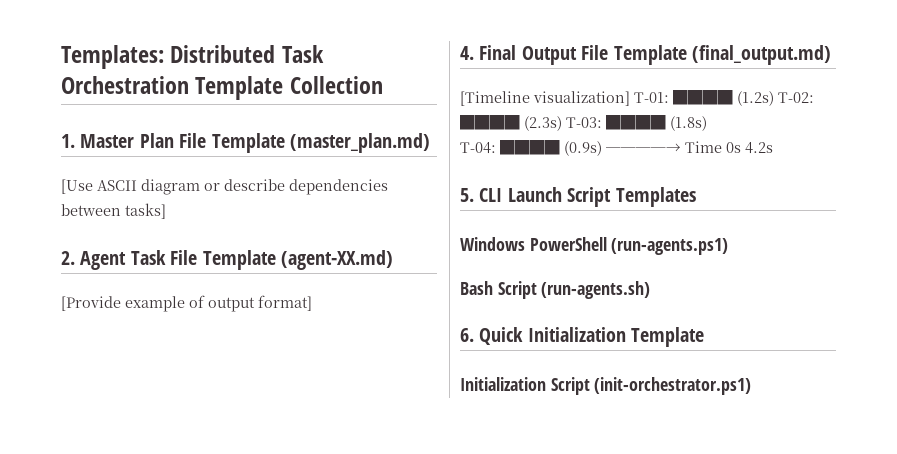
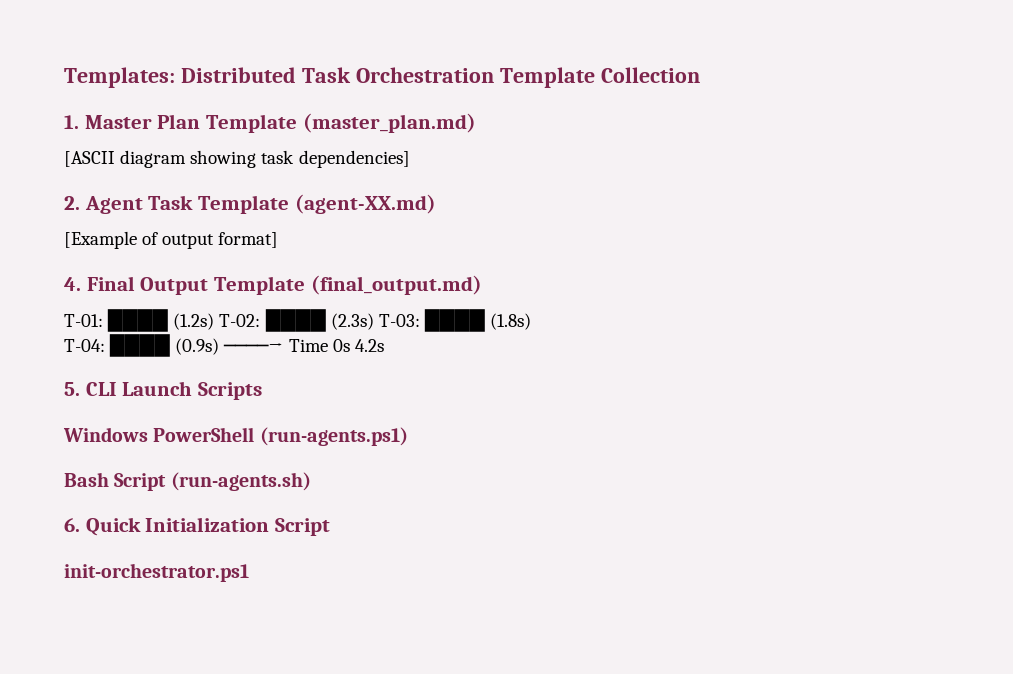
- 1. Master Plan File Template (master_plan.md)
+ 1. Master Plan Template (master_plan.md)
- [Use ASCII diagram or describe dependencies between tasks]
+ [ASCII diagram showing task dependencies]
- 2. Agent Task File Template (agent-XX.md)
+ 2. Agent Task Template (agent-XX.md)
- [Provide example of output format]
+ [Example of output format]
- 4. Final Output File Template (final_output.md)
+ 4. Final Output Template (final_output.md)
- [Timeline visualization] T-01: ████ (1.2s) T-02: ████ (2.3s) T-03: ████ (1.8s)
+ T-01: ████ (1.2s) T-02: ████ (2.3s) T-03: ████ (1.8s)
- 5. CLI Launch Script Templates
+ 5. CLI Launch Scripts
- 6. Quick Initialization Template
- Initialization Script (init-orchestrator.ps1)
+ 6. Quick Initialization Script
+ init-orchestrator.ps1

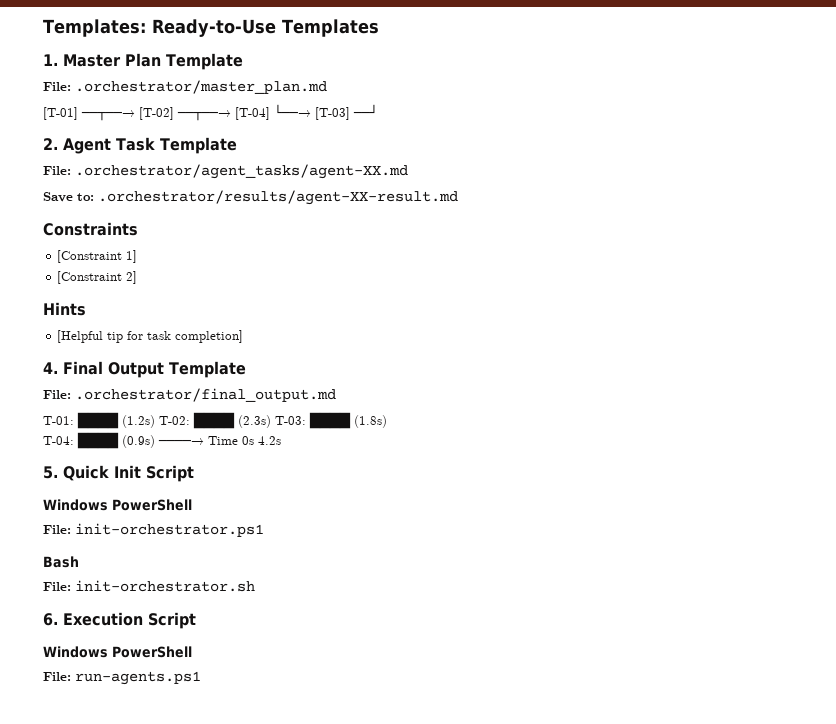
- Templates: Distributed Task Orchestration Template Collection
+ Templates: Ready-to-Use Templates
- 1. Master Plan Template (master_plan.md)
- [ASCII diagram showing task dependencies]
- 2. Agent Task Template (agent-XX.md)
- [Example of output format]
+ 1. Master Plan Template
+ File: .orchestrator/master_plan.md
+ [T-01] ──┬──→ [T-02] ──┬──→ [T-04] └──→ [T-03] ──┘
+ 2. Agent Task Template
+ File: .orchestrator/agent_tasks/agent-XX.md
+ Save to: .orchestrator/results/agent-XX-result.md
+ Constraints
+ [Constraint 1]
+ [Constraint 2]
+ Hints
+ [Helpful tip for task completion]
- 4. Final Output Template (final_output.md)
+ 4. Final Output Template
+ File: .orchestrator/final_output.md
- 5. CLI Launch Scripts
- Windows PowerShell (run-agents.ps1)
+ 5. Quick Init Script
+ Windows PowerShell
+ File: init-orchestrator.ps1
- Bash Script (run-agents.sh)
+ Bash
+ File: init-orchestrator.sh
- 6. Quick Initialization Script
- init-orchestrator.ps1
+ 6. Execution Script
+ Windows PowerShell
+ File: run-agents.ps1

